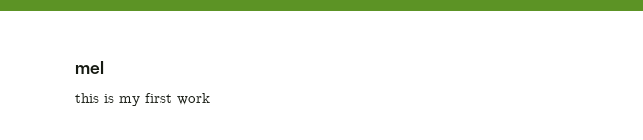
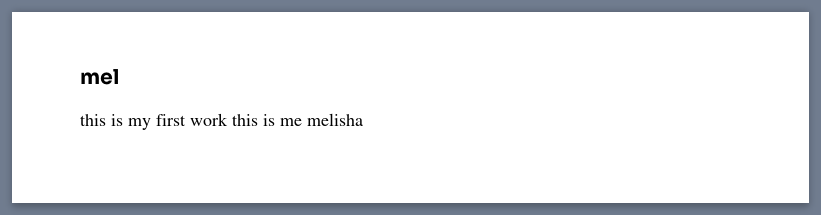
- this is my first work
+ this is my first work this is me melisha

